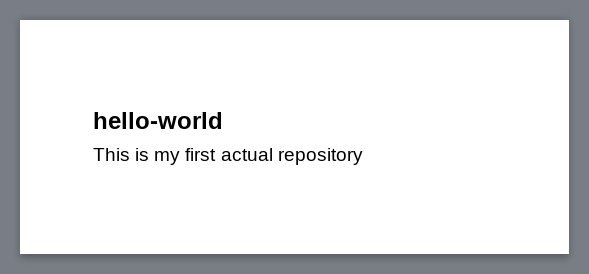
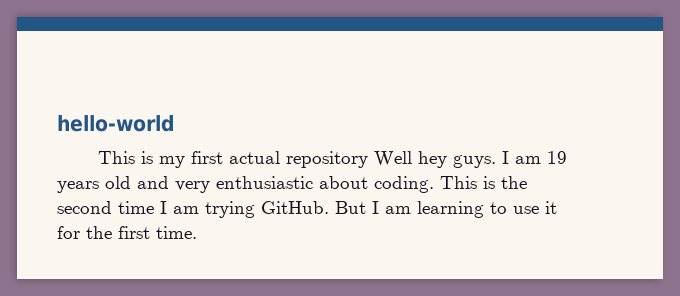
- This is my first actual repository
+ This is my first actual repository Well hey guys. I am 19 years old and very enthusiastic about coding. This is the second time I am trying GitHub. But I am learning to use it for the first time.

